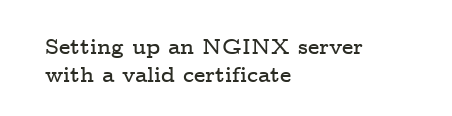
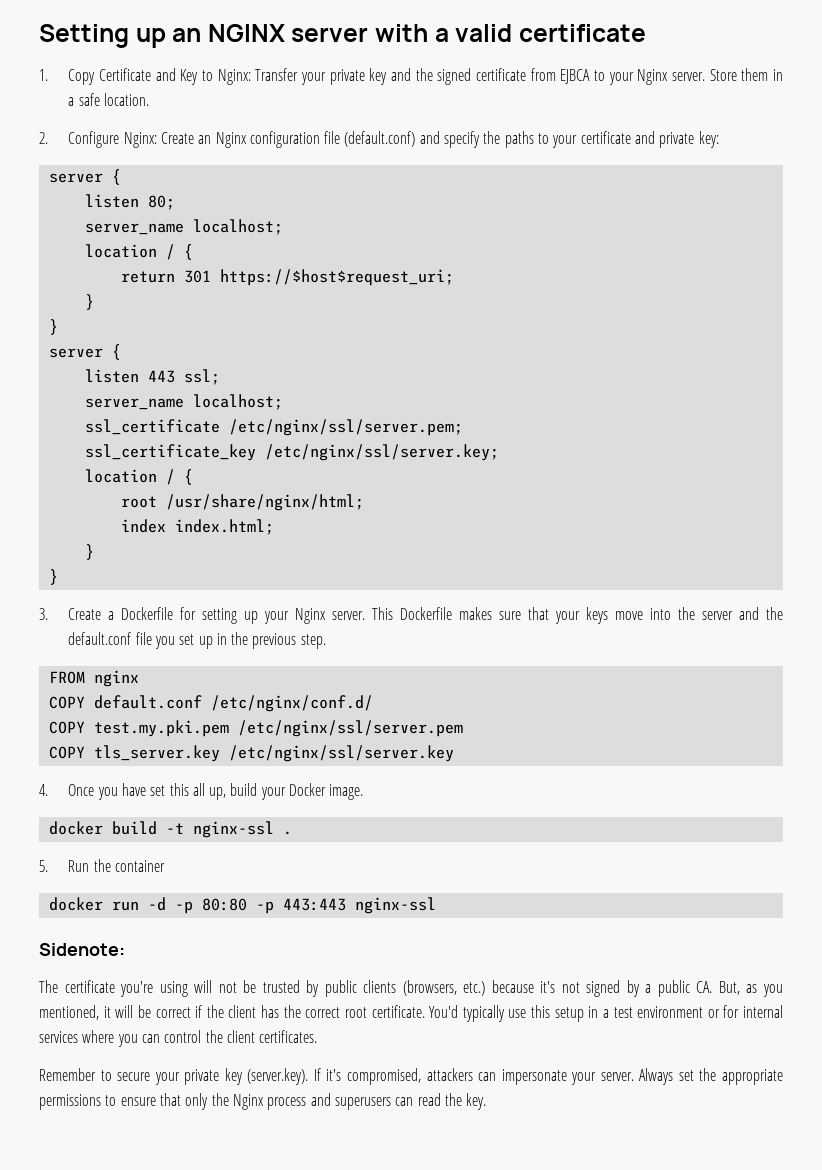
+ 1. Copy Certificate and Key to Nginx: Transfer your private key and the signed certificate from EJBCA to your Nginx server. Store them in a safe location.
+ 2. Configure Nginx: Create an Nginx configuration file (default.conf) and specify the paths to your certificate and private key:
+ server {
+ listen 80;
+ server_name localhost;
+ location / {
+ return 301 https://$host$request_uri;
+ }
+ }
+ server {
+ listen 443 ssl;
+ server_name localhost;
+ ssl_certificate /etc/nginx/ssl/server.pem;
+ ssl_certificate_key /etc/nginx/ssl/server.key;
+ location / {
+ root /usr/share/nginx/html;
+ index index.html;
+ }
+ }
+ 3. Create a Dockerfile for setting up your Nginx server. This Dockerfile makes sure that your keys move into the server and the default.conf file you set up in the previous step.
+ FROM nginx
+ COPY default.conf /etc/nginx/conf.d/
+ COPY test.my.pki.pem /etc/nginx/ssl/server.pem
+ COPY tls_server.key /etc/nginx/ssl/server.key
+ 4. Once you have set this all up, build your Docker image.
+ docker build -t nginx-ssl .
+ 5. Run the container
+ docker run -d -p 80:80 -p 443:443 nginx-ssl
+ Sidenote:
+ The certificate you're using will not be trusted by public clients (browsers, etc.) because it's not signed by a public CA. But, as you mentioned, it will be correct if the client has the correct root certificate. You'd typically use this setup in a test environment or for internal services where you can control the client certificates.
+ Remember to secure your private key (server.key). If it's compromised, attackers can impersonate your server. Always set the appropriate permissions to ensure that only the Nginx process and superusers can read the key.

